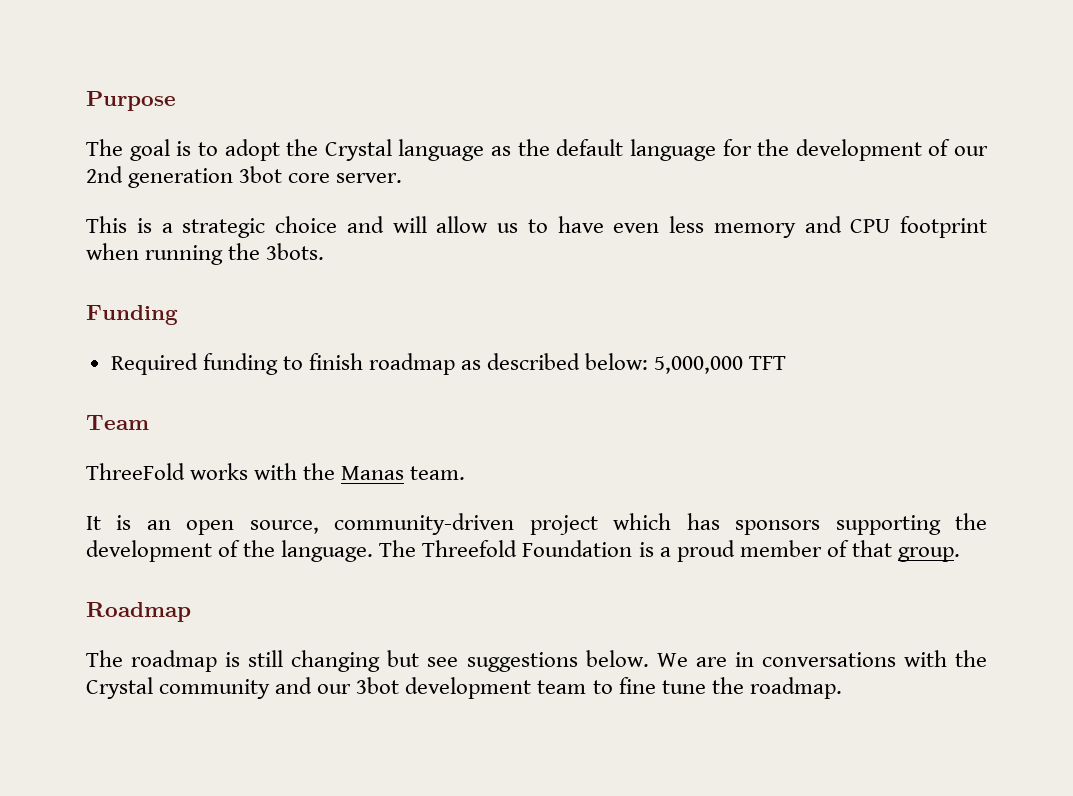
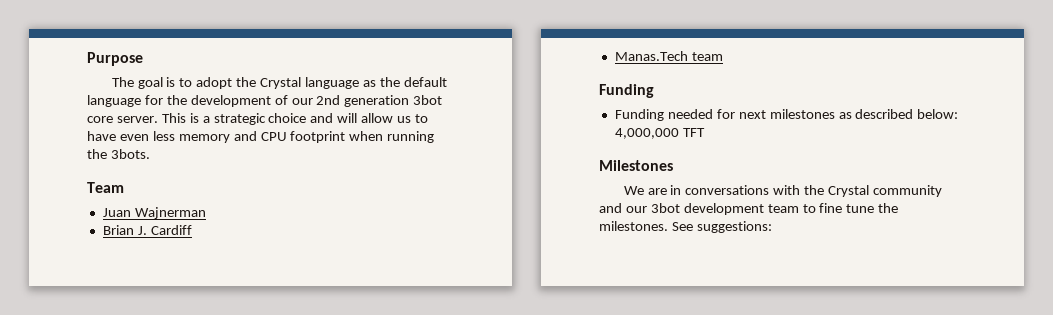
- The goal is to adopt the Crystal language as the default language for the development of our 2nd generation 3bot core server.
- This is a strategic choice and will allow us to have even less memory and CPU footprint when running the 3bots.
+ The goal is to adopt the Crystal language as the default language for the development of our 2nd generation 3bot core server. This is a strategic choice and will allow us to have even less memory and CPU footprint when running the 3bots.
+ Team
+ Juan Wajnerman
+ Brian J. Cardiff
+ Manas.Tech team
  Funding
- Required funding to finish roadmap as described below: 5,000,000 TFT
+ Funding needed for next milestones as described below: 4,000,000 TFT
- Team
- ThreeFold works with the Manas team.
- It is an open source, community-driven project which has sponsors supporting the development of the language. The Threefold Foundation is a proud member of that group.
- Roadmap
- The roadmap is still changing but see suggestions below. We are in conversations with the Crystal community and our 3bot development team to fine tune the roadmap.
+ Milestones
+ We are in conversations with the Crystal community and our 3bot development team to fine tune the milestones. See suggestions:

